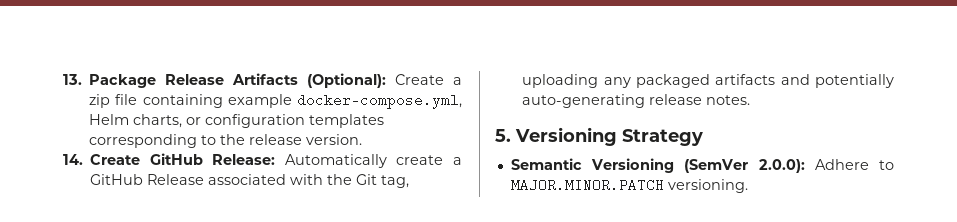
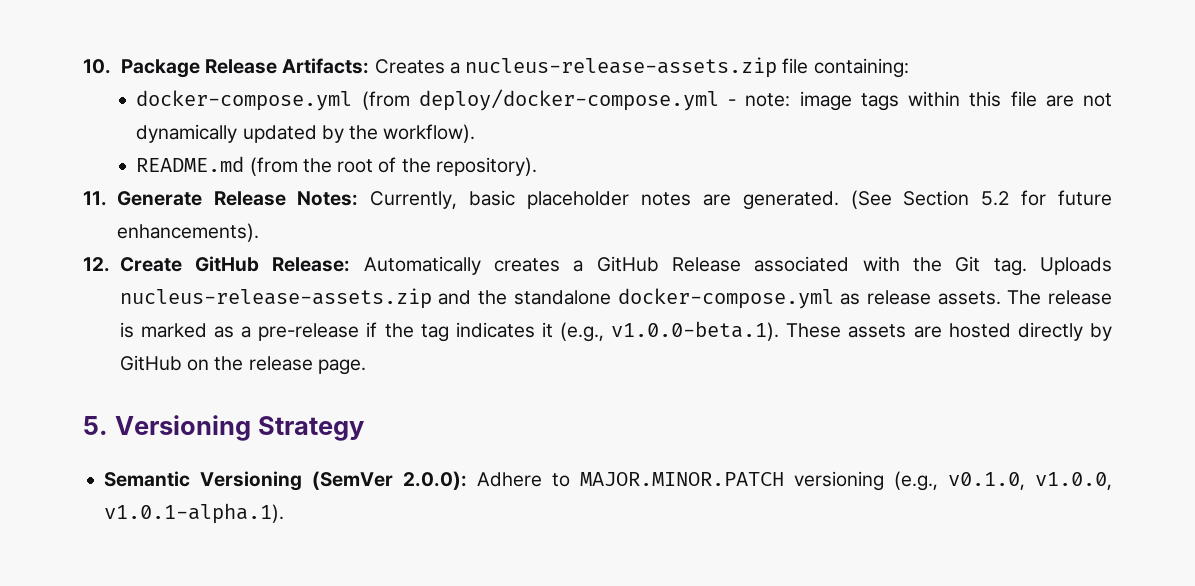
- 13. Package Release Artifacts (Optional): Create a zip file containing example docker-compose.yml, Helm charts, or configuration templates corresponding to the release version.
- 14. Create GitHub Release: Automatically create a GitHub Release associated with the Git tag, uploading any packaged artifacts and potentially auto-generating release notes.
+ 10. Package Release Artifacts: Creates a nucleus-release-assets.zip file containing:
+ docker-compose.yml (from deploy/docker-compose.yml - note: image tags within this file are not dynamically updated by the workflow).
+ README.md (from the root of the repository).
+ 11. Generate Release Notes: Currently, basic placeholder notes are generated. (See Section 5.2 for future enhancements).
+ 12. Create GitHub Release: Automatically creates a GitHub Release associated with the Git tag. Uploads nucleus-release-assets.zip and the standalone docker-compose.yml as release assets. The release is marked as a pre-release if the tag indicates it (e.g., v1.0.0-beta.1). These assets are hosted directly by GitHub on the release page.
- Semantic Versioning (SemVer 2.0.0): Adhere to MAJOR.MINOR.PATCH versioning.
+ Semantic Versioning (SemVer 2.0.0): Adhere to MAJOR.MINOR.PATCH versioning (e.g., v0.1.0, v1.0.0, v1.0.1-alpha.1).

